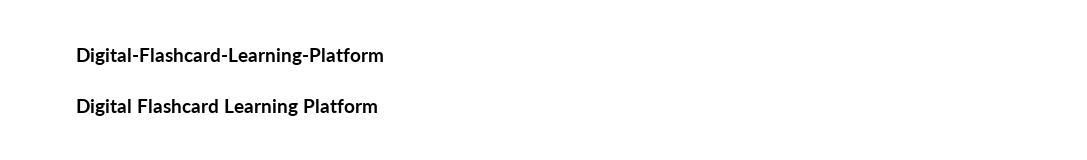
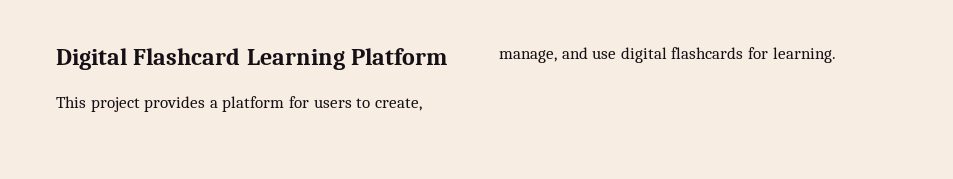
- Digital-Flashcard-Learning-Platform
+ This project provides a platform for users to create, manage, and use digital flashcards for learning.

